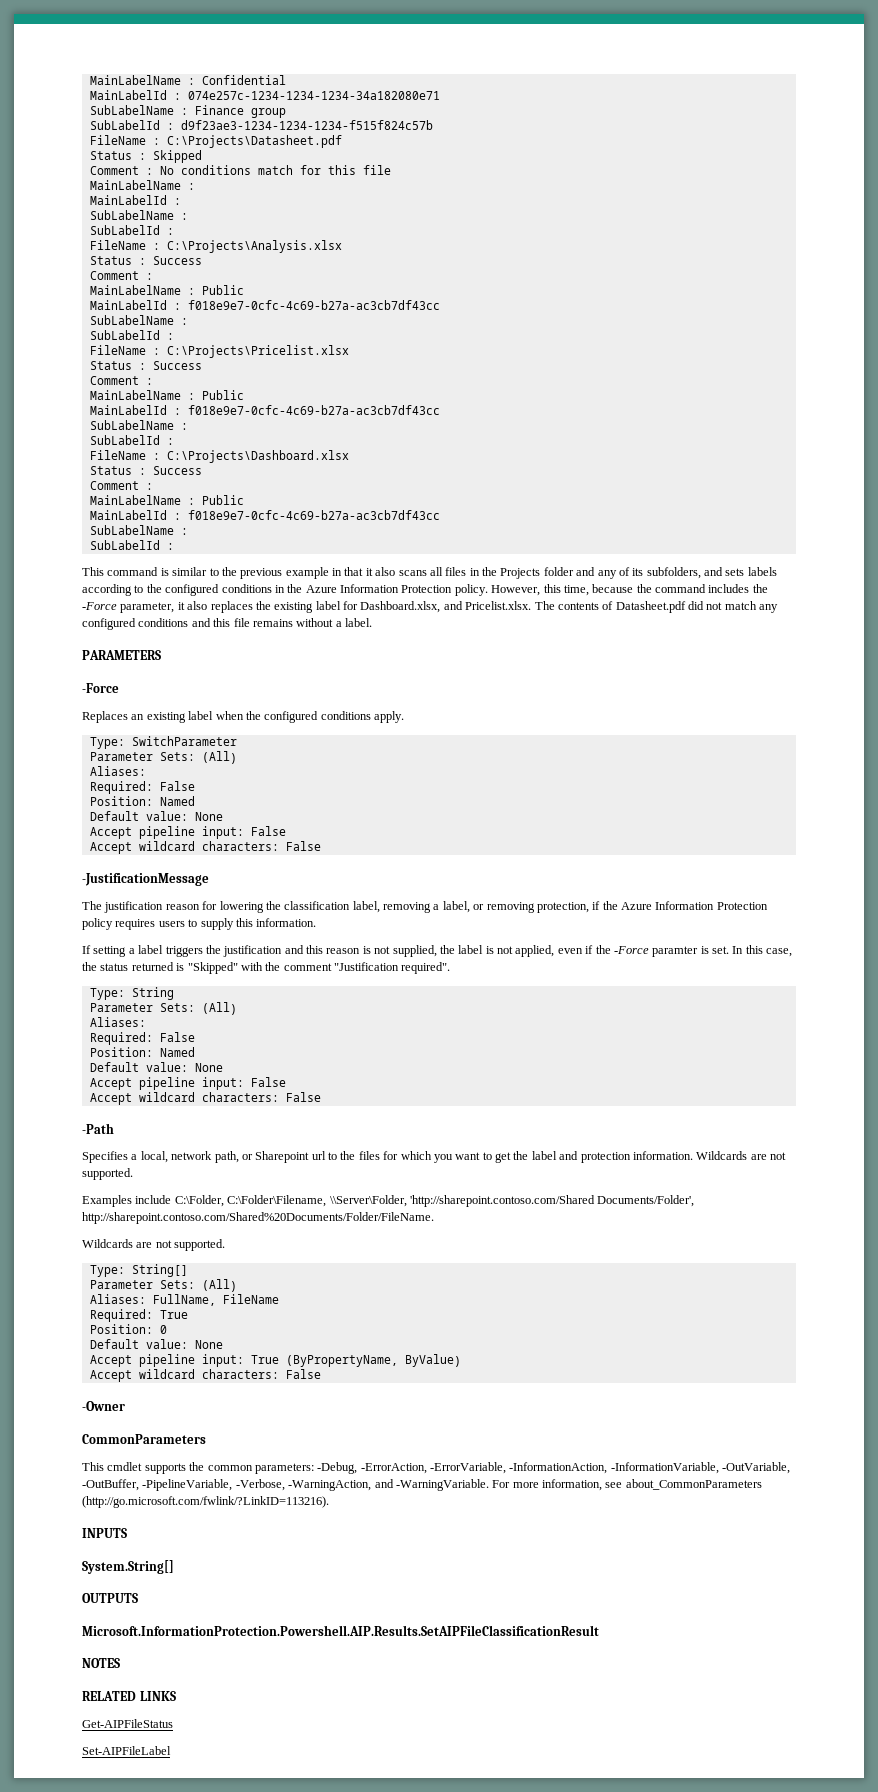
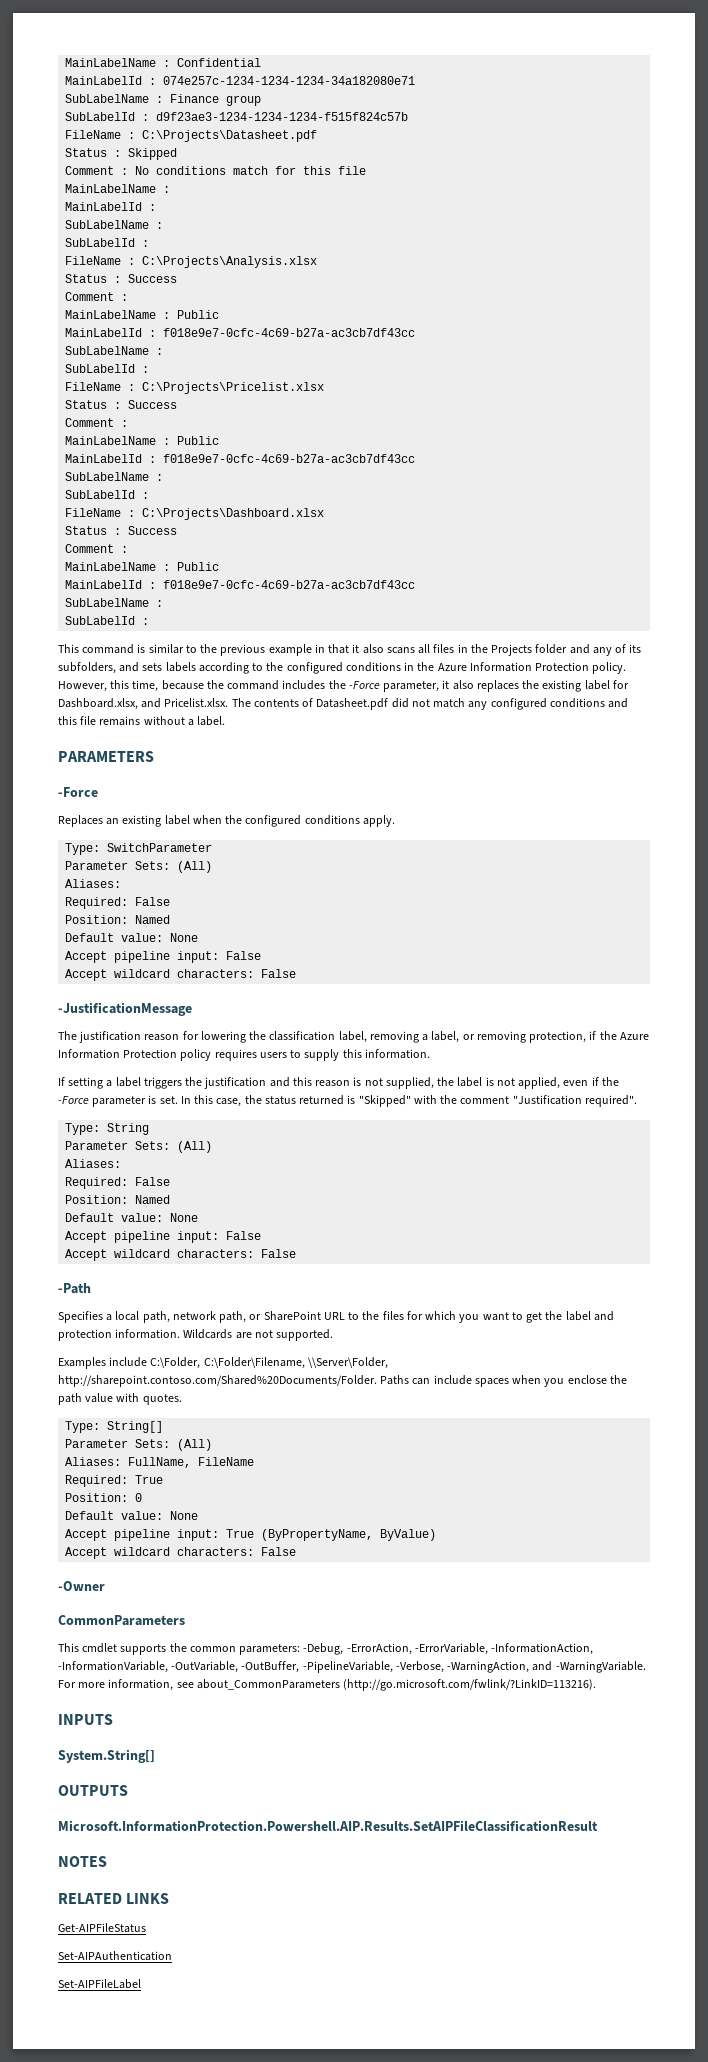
- If setting a label triggers the justification and this reason is not supplied, the label is not applied, even if the -Force paramter is set.
+ If setting a label triggers the justification and this reason is not supplied, the label is not applied, even if the -Force parameter is set.
- Specifies a local, network path, or Sharepoint url to the files for which you want to get the label and protection information.
+ Specifies a local path, network path, or SharePoint URL to the files for which you want to get the label and protection information.
- Examples include C:\Folder, C:\Folder\Filename, \\Server\Folder, 'http://sharepoint.contoso.com/Shared Documents/Folder', http://sharepoint.contoso.com/Shared%20Documents/Folder/FileName.
- Wildcards are not supported.
+ Examples include C:\Folder, C:\Folder\Filename, \\Server\Folder, http://sharepoint.contoso.com/Shared%20Documents/Folder. Paths can include spaces when you enclose the path value with quotes.
+ Set-AIPAuthentication

